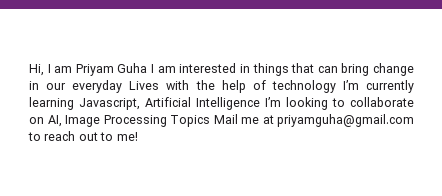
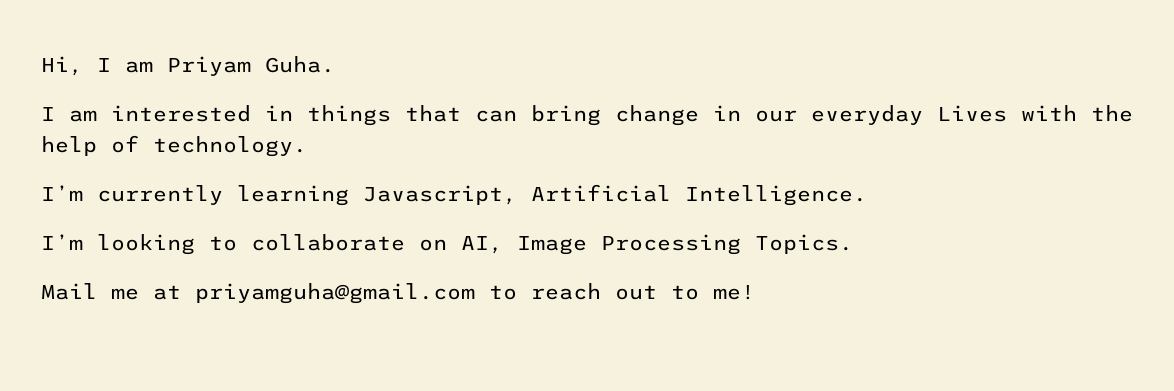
- Hi, I am Priyam Guha I am interested in things that can bring change in our everyday Lives with the help of technology I’m currently learning Javascript, Artificial Intelligence I’m looking to collaborate on AI, Image Processing Topics Mail me at priyamguha@gmail.com to reach out to me!
+ Hi, I am Priyam Guha.
+ I am interested in things that can bring change in our everyday Lives with the help of technology.
+ I’m currently learning Javascript, Artificial Intelligence.
+ I’m looking to collaborate on AI, Image Processing Topics.
+ Mail me at priyamguha@gmail.com to reach out to me!

